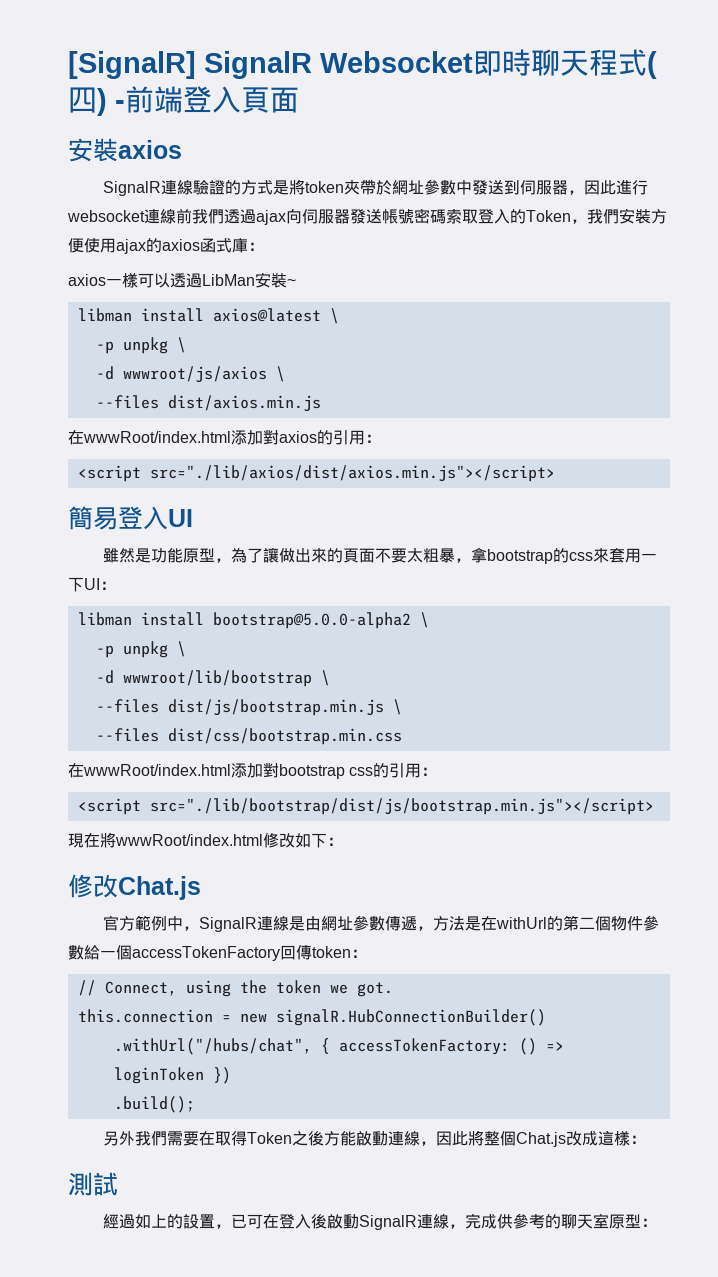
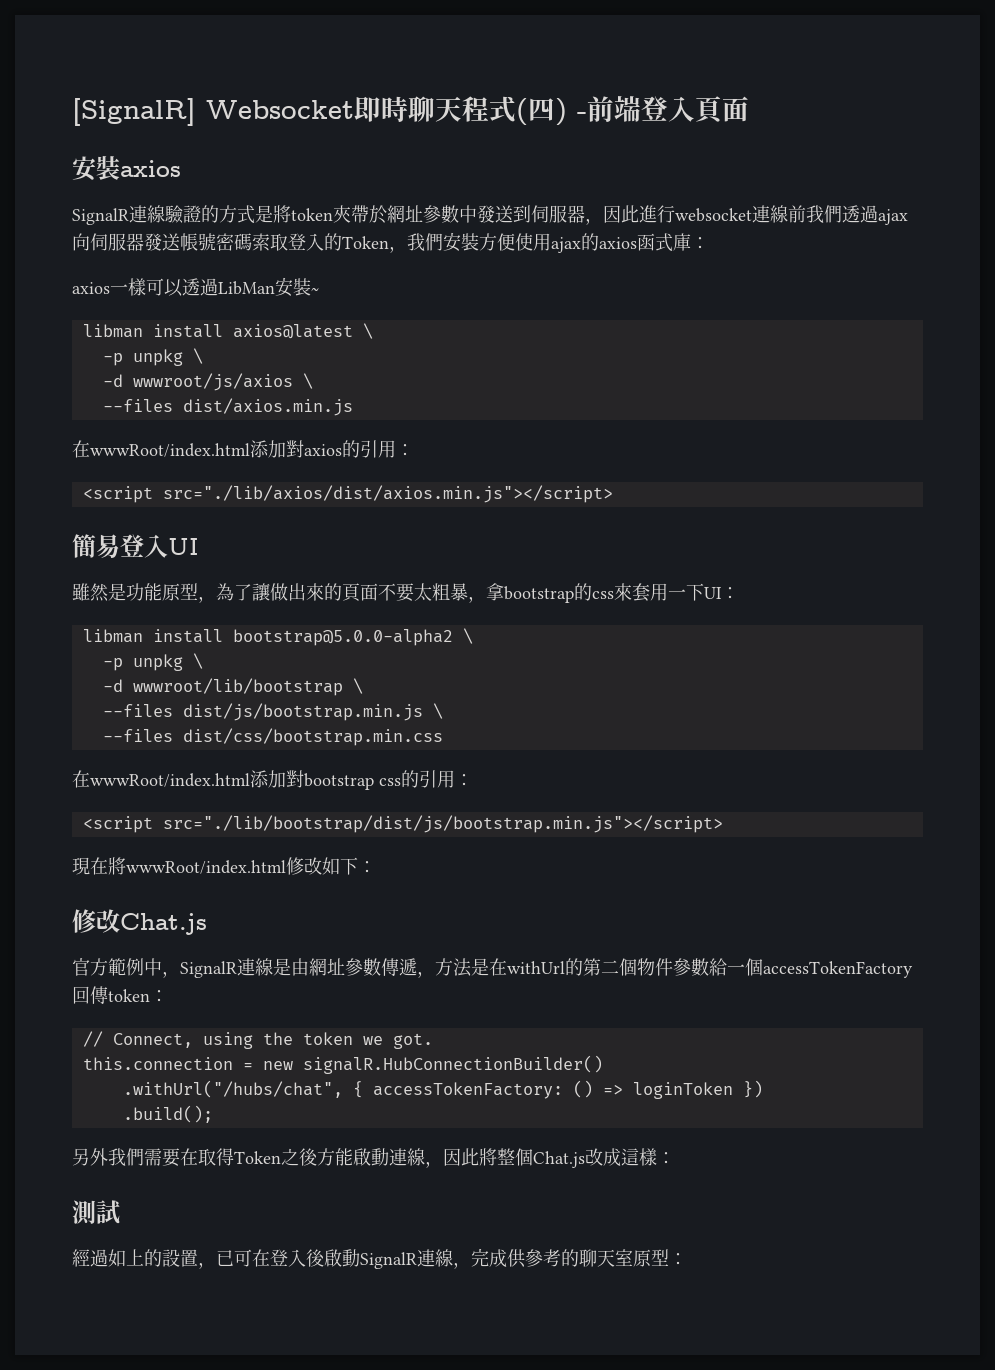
- [SignalR] SignalR Websocket即時聊天程式(四) -前端登入頁面
+ [SignalR] Websocket即時聊天程式(四) -前端登入頁面

